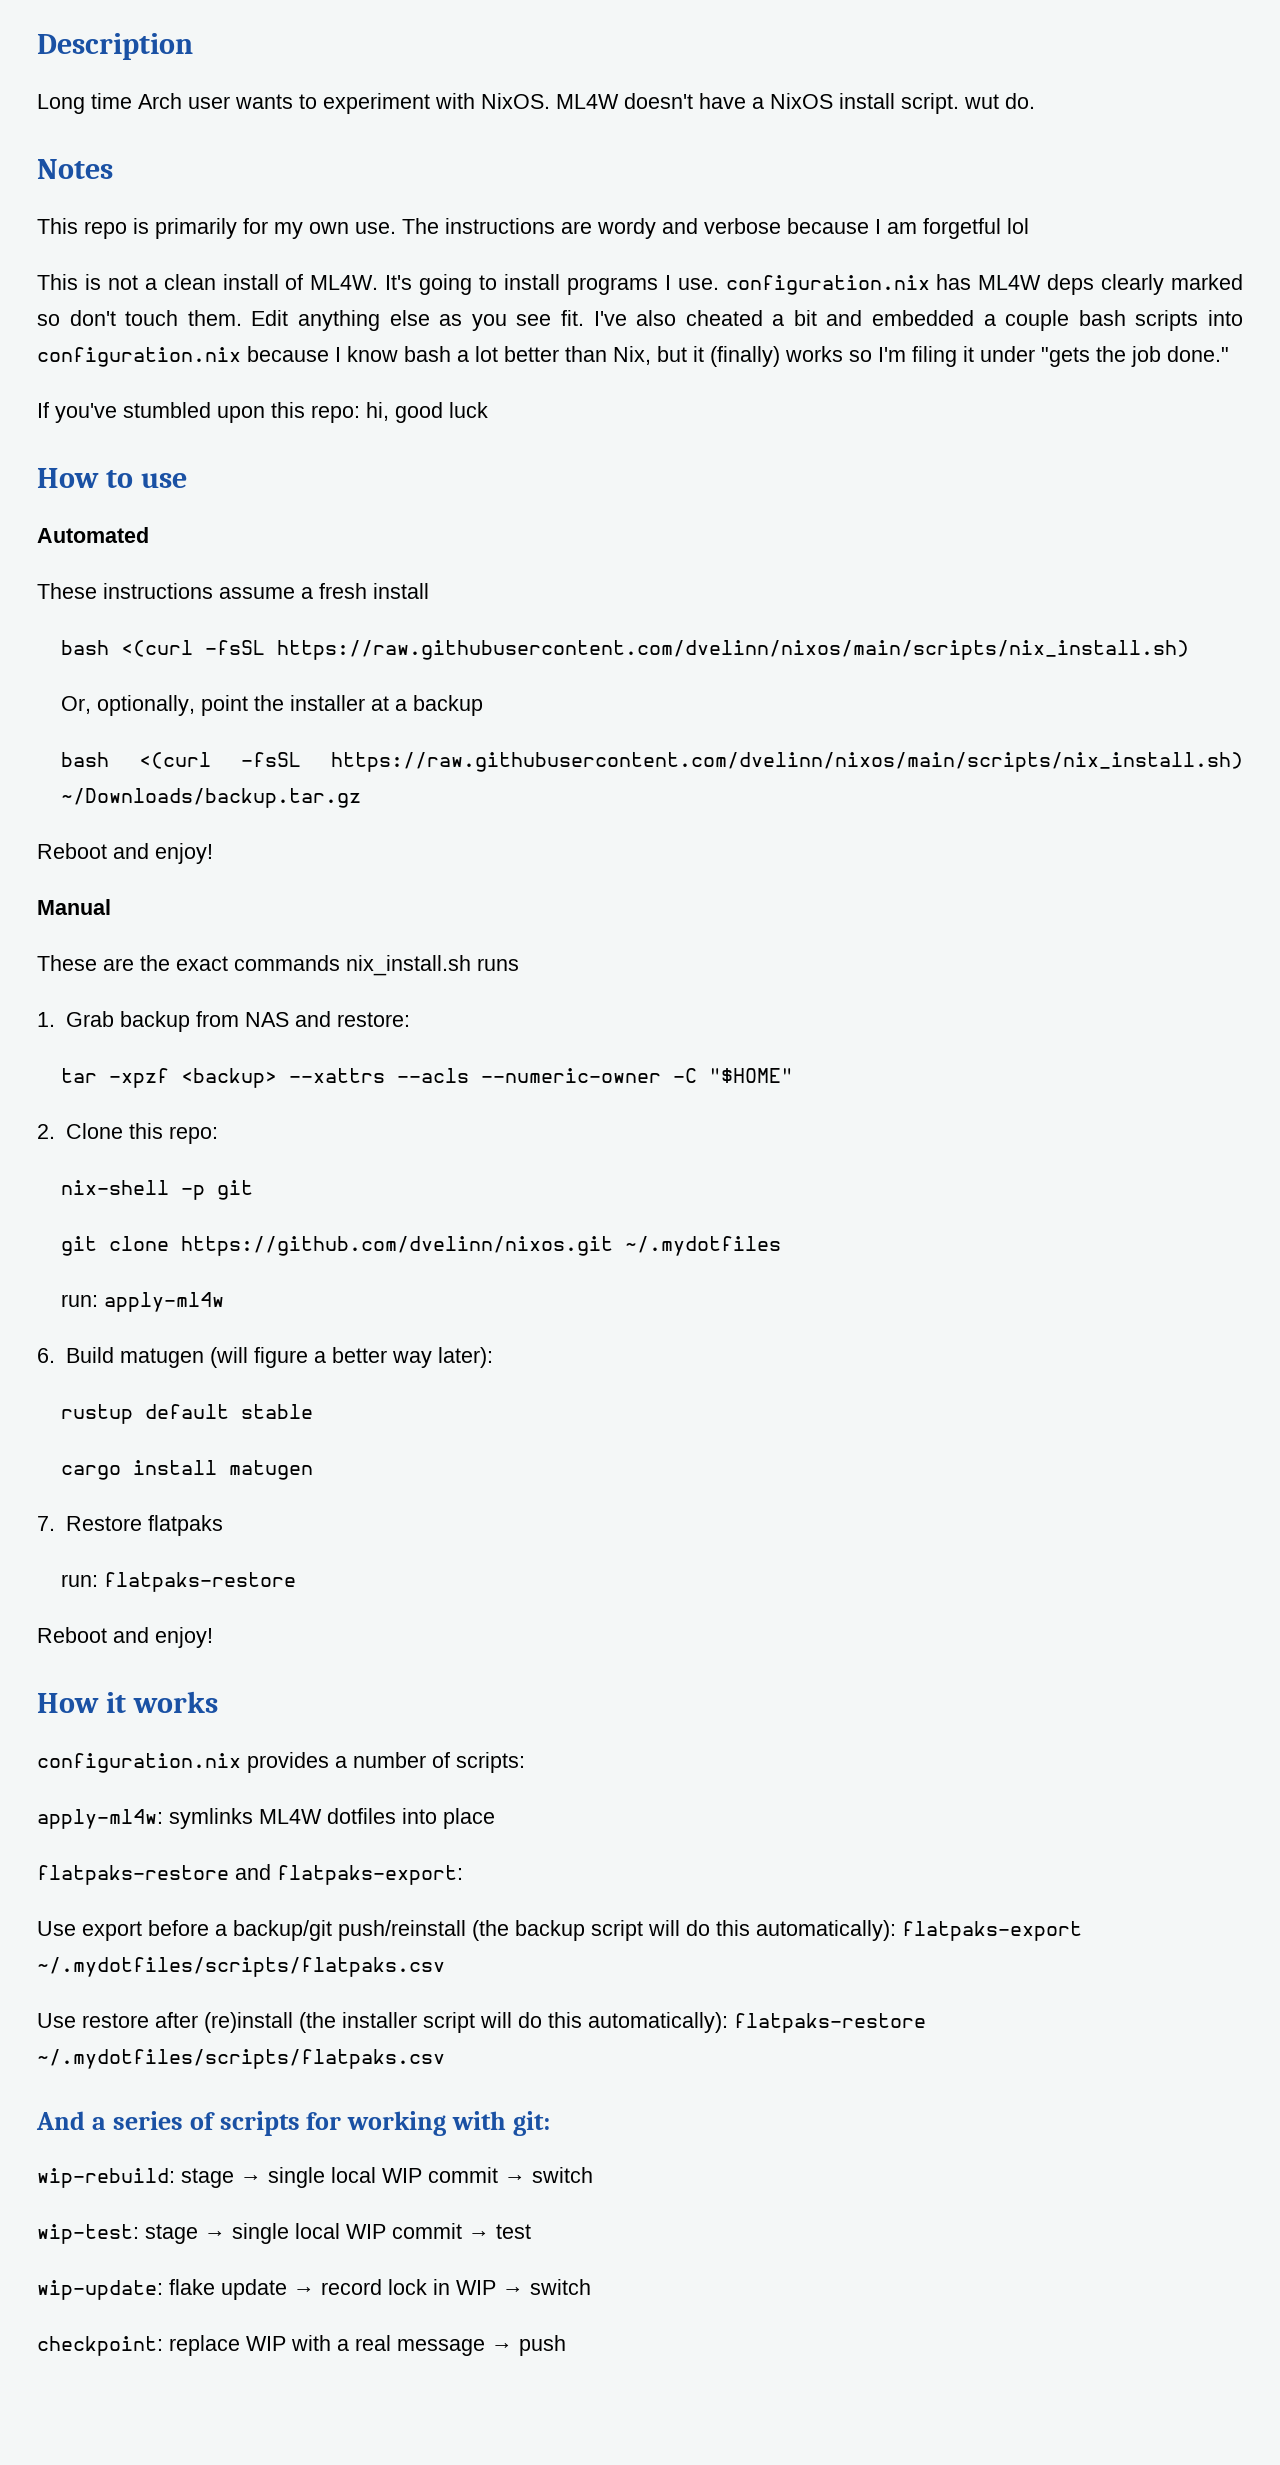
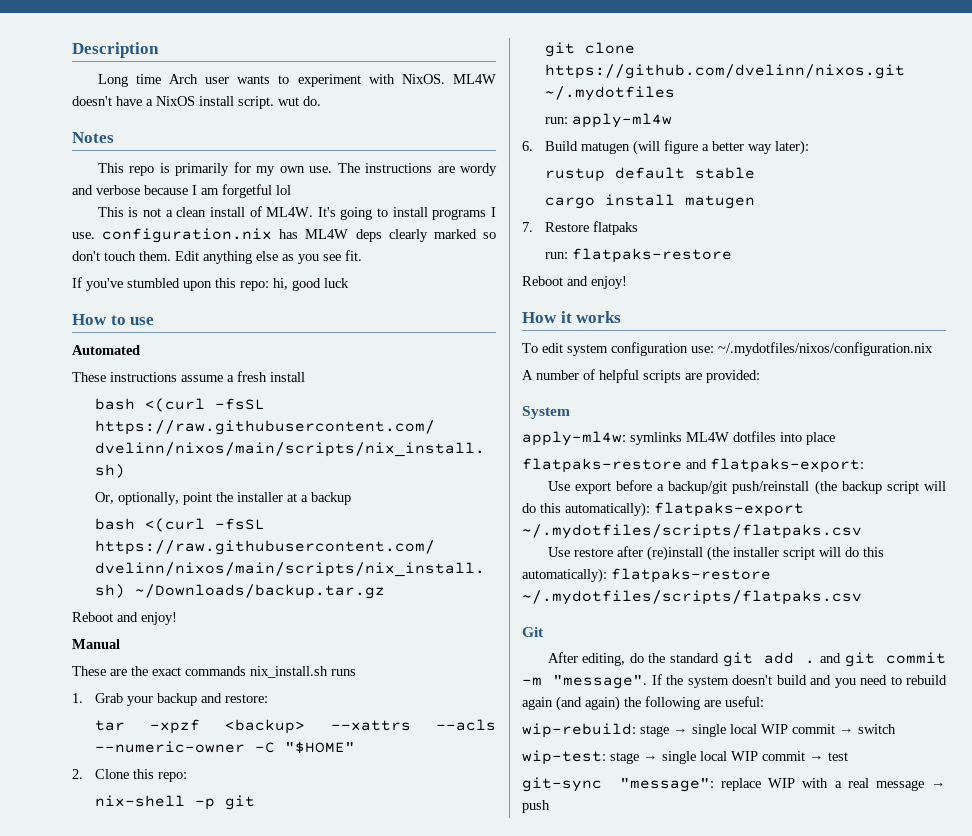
- I've also cheated a bit and embedded a couple bash scripts into configuration.nix because I know bash a lot better than Nix, but it (finally) works so I'm filing it under "gets the job done."
- 1. Grab backup from NAS and restore:
+ 1. Grab your backup and restore:
- configuration.nix provides a number of scripts:
+ To edit system configuration use: ~/.mydotfiles/nixos/configuration.nix
+ A number of helpful scripts are provided:
+ System
- And a series of scripts for working with git:
+ Git
+ After editing, do the standard git add . and git commit -m "message". If the system doesn't build and you need to rebuild again (and again) the following are useful:
- wip-update: flake update → record lock in WIP → switch
- checkpoint: replace WIP with a real message → push
+ git-sync "message": replace WIP with a real message → push

